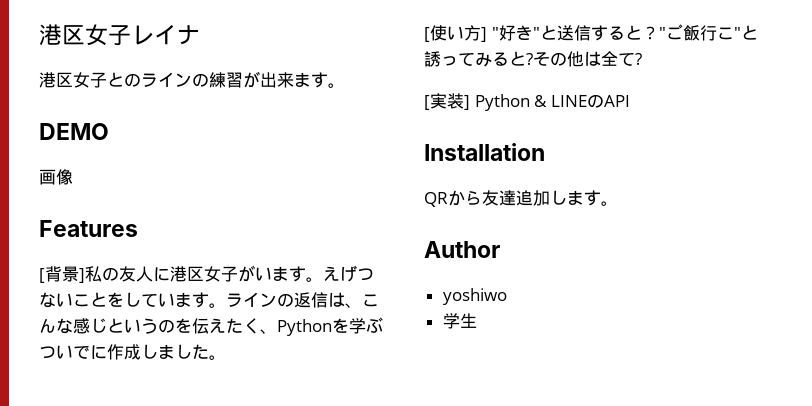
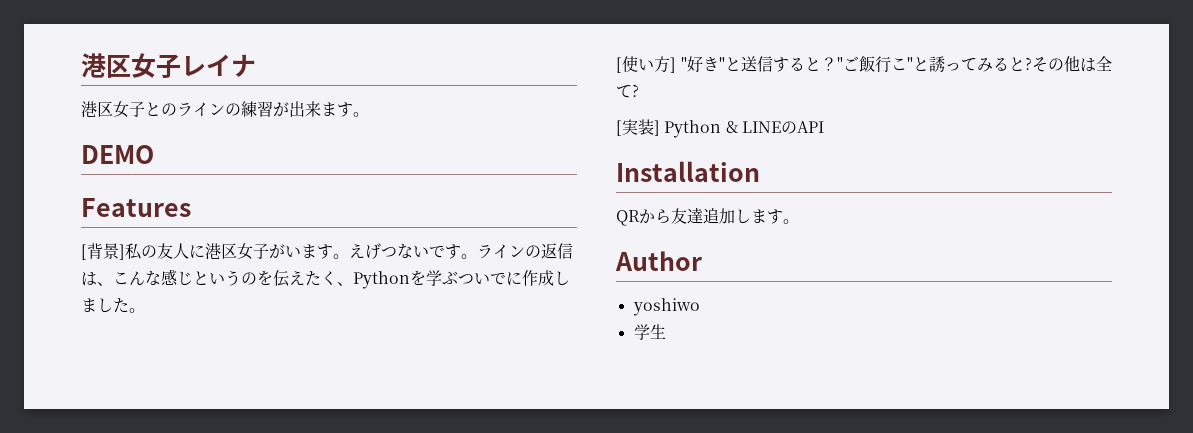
- 画像
- えげつないことをしています。
+ えげつないです。

